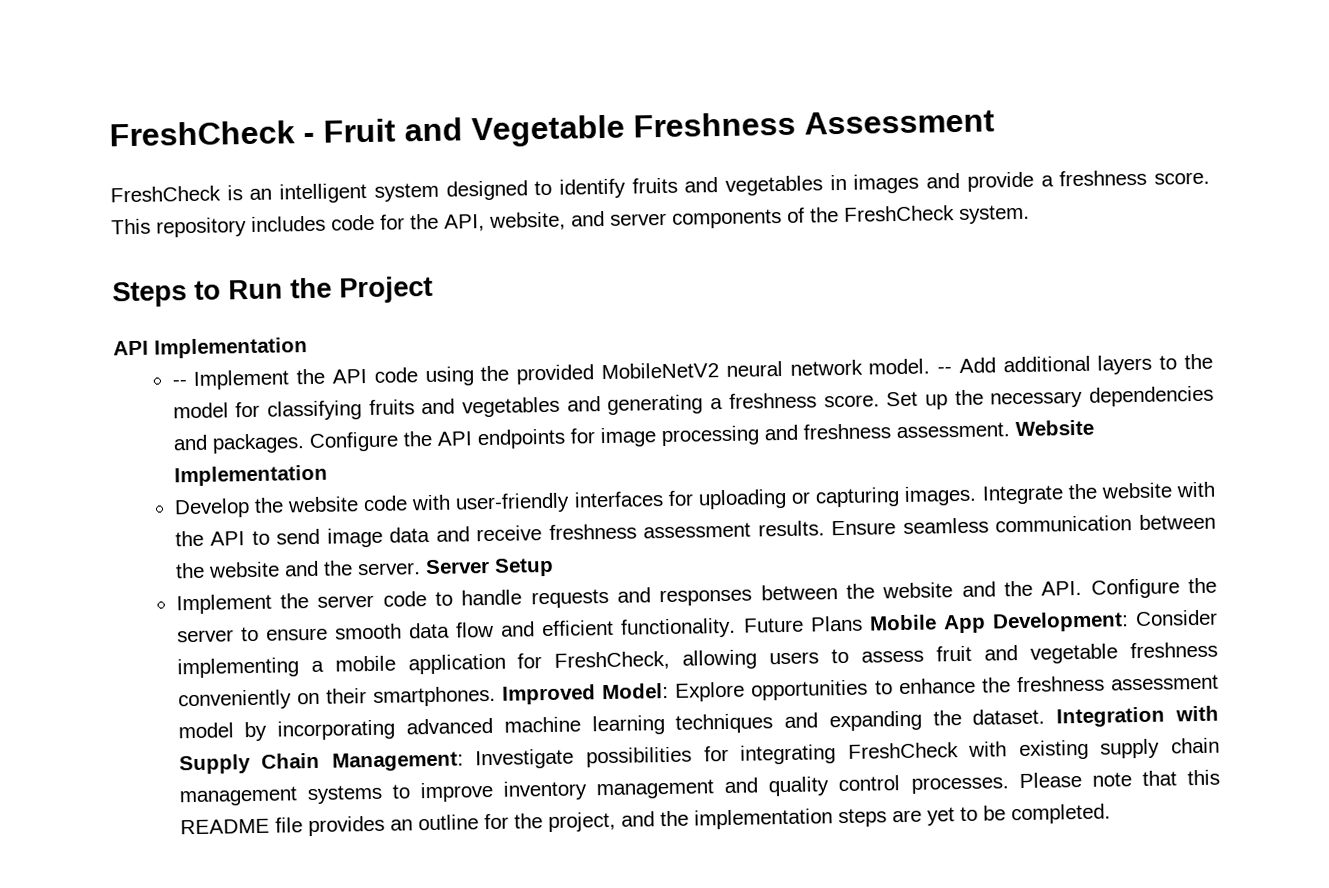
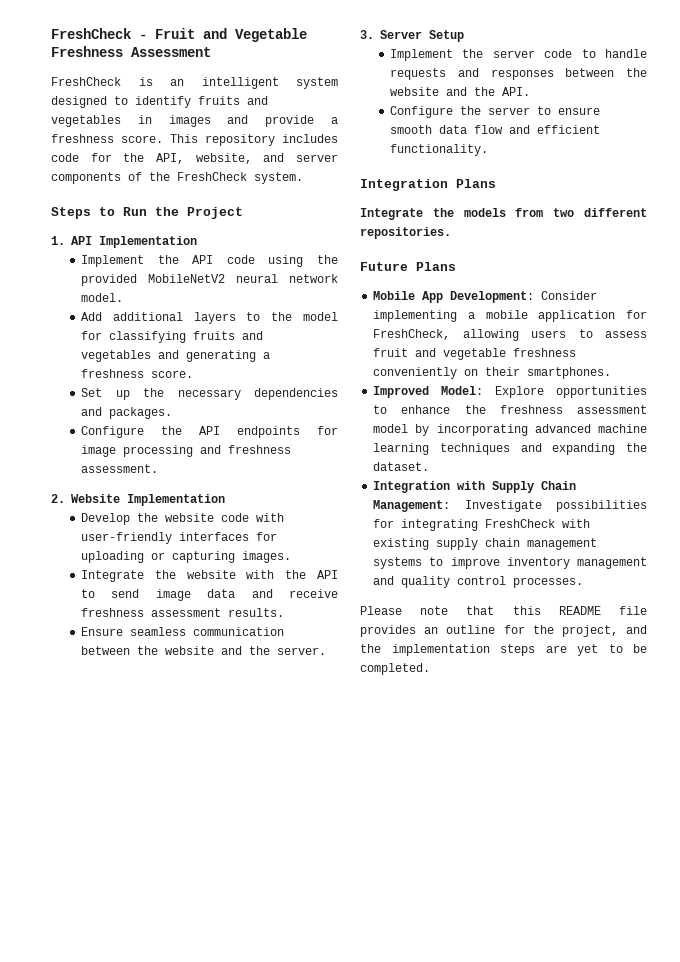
- API Implementation
+ 1. API Implementation
- -- Implement the API code using the provided MobileNetV2 neural network model. -- Add additional layers to the model for classifying fruits and vegetables and generating a freshness score. Set up the necessary dependencies and packages. Configure the API endpoints for image processing and freshness assessment. Website Implementation
+ Implement the API code using the provided MobileNetV2 neural network model.
+ Add additional layers to the model for classifying fruits and vegetables and generating a freshness score.
+ Set up the necessary dependencies and packages.
+ Configure the API endpoints for image processing and freshness assessment.
+ 2. Website Implementation
- Develop the website code with user-friendly interfaces for uploading or capturing images. Integrate the website with the API to send image data and receive freshness assessment results. Ensure seamless communication between the website and the server. Server Setup
+ Develop the website code with user-friendly interfaces for uploading or capturing images.
+ Integrate the website with the API to send image data and receive freshness assessment results.
+ Ensure seamless communication between the website and the server.
+ 3. Server Setup
- Implement the server code to handle requests and responses between the website and the API. Configure the server to ensure smooth data flow and efficient functionality. Future Plans Mobile App Development:
+ Implement the server code to handle requests and responses between the website and the API.
+ Configure the server to ensure smooth data flow and efficient functionality.
+ Integration Plans
+ Integrate the models from two different repositories.
+ Future Plans
+ Mobile App Development:
- Consider implementing a mobile application for FreshCheck, allowing users to assess fruit and vegetable freshness conveniently on their smartphones. Improved Model:
+ Consider implementing a mobile application for FreshCheck, allowing users to assess fruit and vegetable freshness conveniently on their smartphones.
+ Improved Model:
- Explore opportunities to enhance the freshness assessment model by incorporating advanced machine learning techniques and expanding the dataset. Integration with Supply Chain Management:
+ Explore opportunities to enhance the freshness assessment model by incorporating advanced machine learning techniques and expanding the dataset.
+ Integration with Supply Chain Management:
- Investigate possibilities for integrating FreshCheck with existing supply chain management systems to improve inventory management and quality control processes. Please note that this README file provides an outline for the project, and the implementation steps are yet to be completed.
+ Investigate possibilities for integrating FreshCheck with existing supply chain management systems to improve inventory management and quality control processes.
+ Please note that this README file provides an outline for the project, and the implementation steps are yet to be completed.

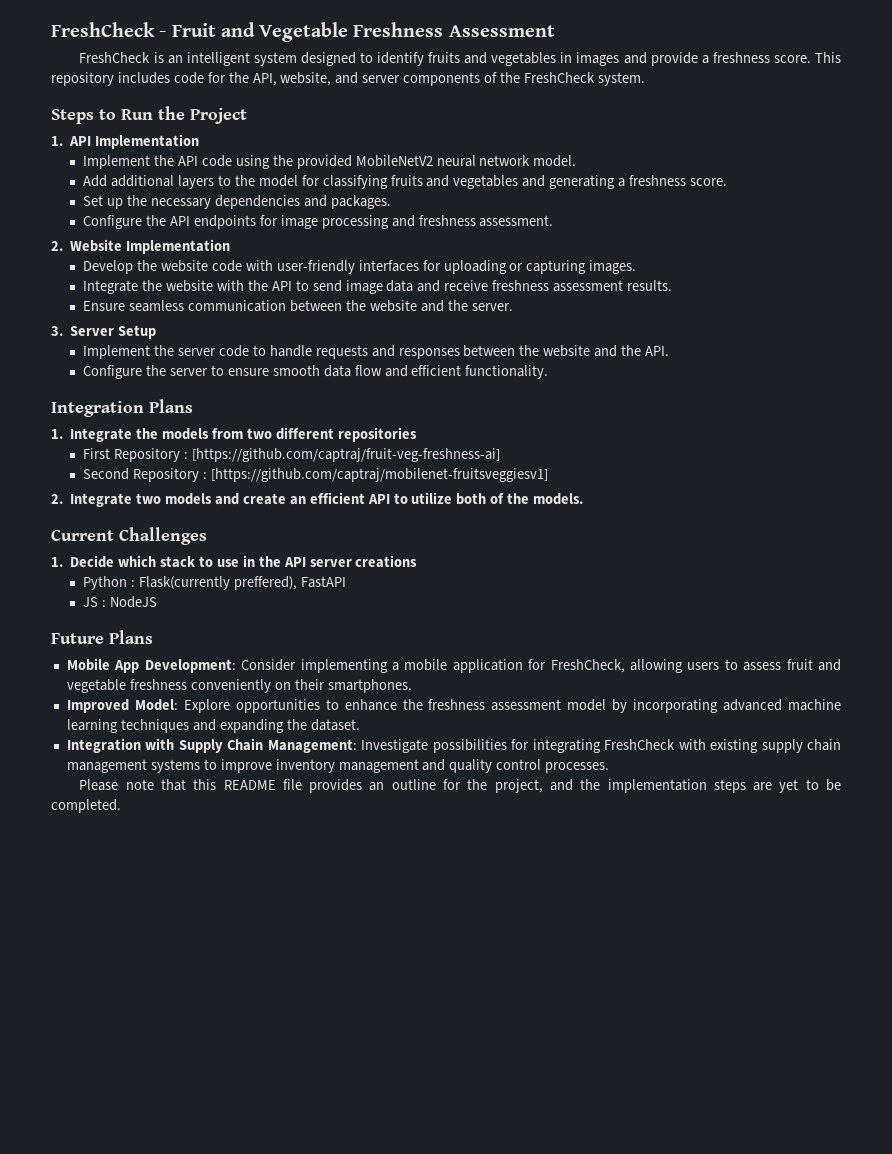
- Integrate the models from two different repositories.
+ 1. Integrate the models from two different repositories
+ First Repository : [https://github.com/captraj/fruit-veg-freshness-ai]
+ Second Repository : [https://github.com/captraj/mobilenet-fruitsveggiesv1]
+ 2. Integrate two models and create an efficient API to utilize both of the models.
+ Current Challenges
+ 1. Decide which stack to use in the API server creations
+ Python : Flask(currently preffered), FastAPI
+ JS : NodeJS

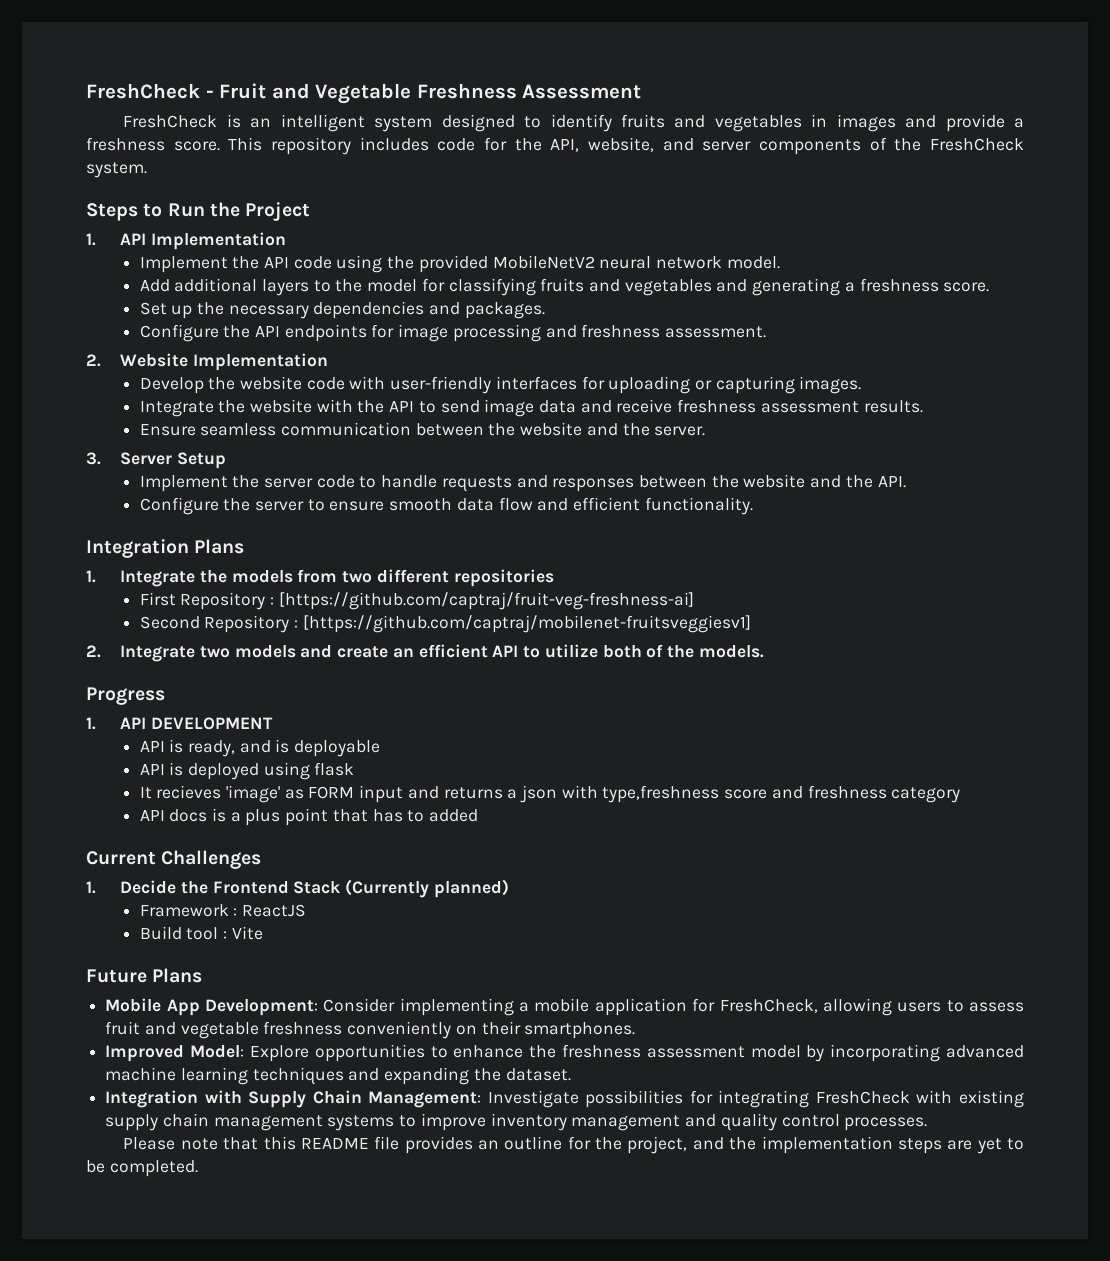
+ Progress
+ 1. API DEVELOPMENT
+ API is ready, and is deployable
+ API is deployed using flask
+ It recieves 'image' as FORM input and returns a json with type,freshness score and freshness category
+ API docs is a plus point that has to added
  Current Challenges
- 1. Decide which stack to use in the API server creations
- Python : Flask(currently preffered), FastAPI
- JS : NodeJS
+ 1. Decide the Frontend Stack (Currently planned)
+ Framework : ReactJS
+ Build tool : Vite

